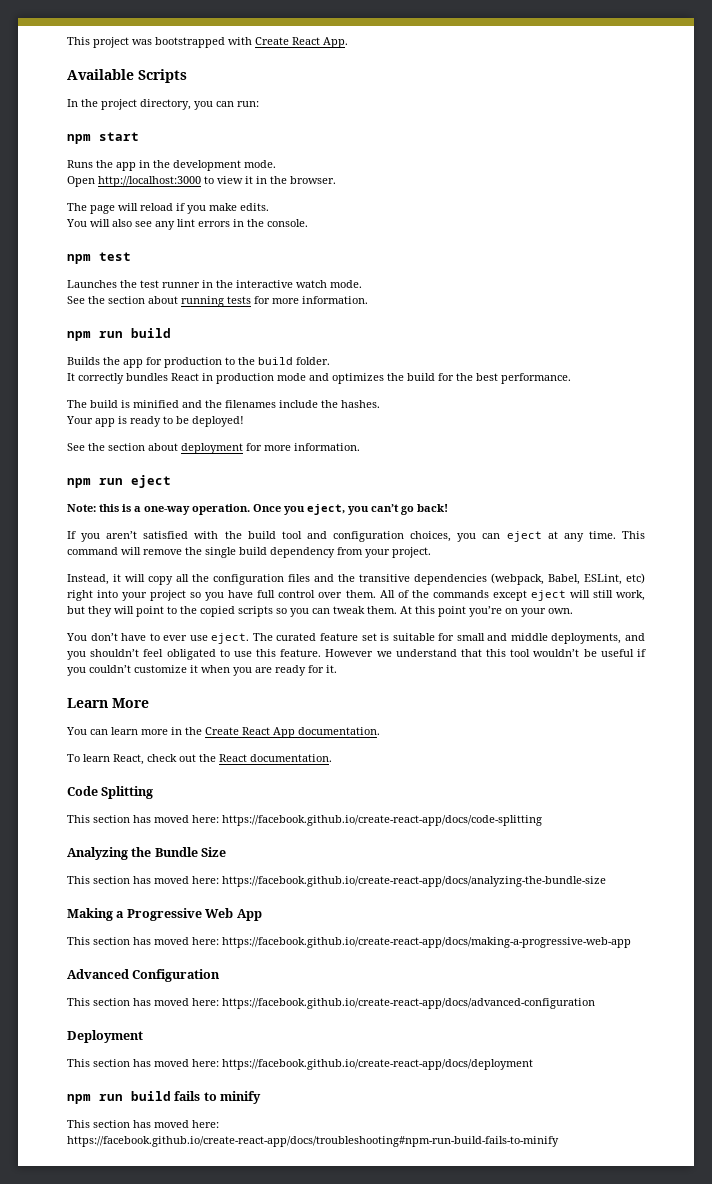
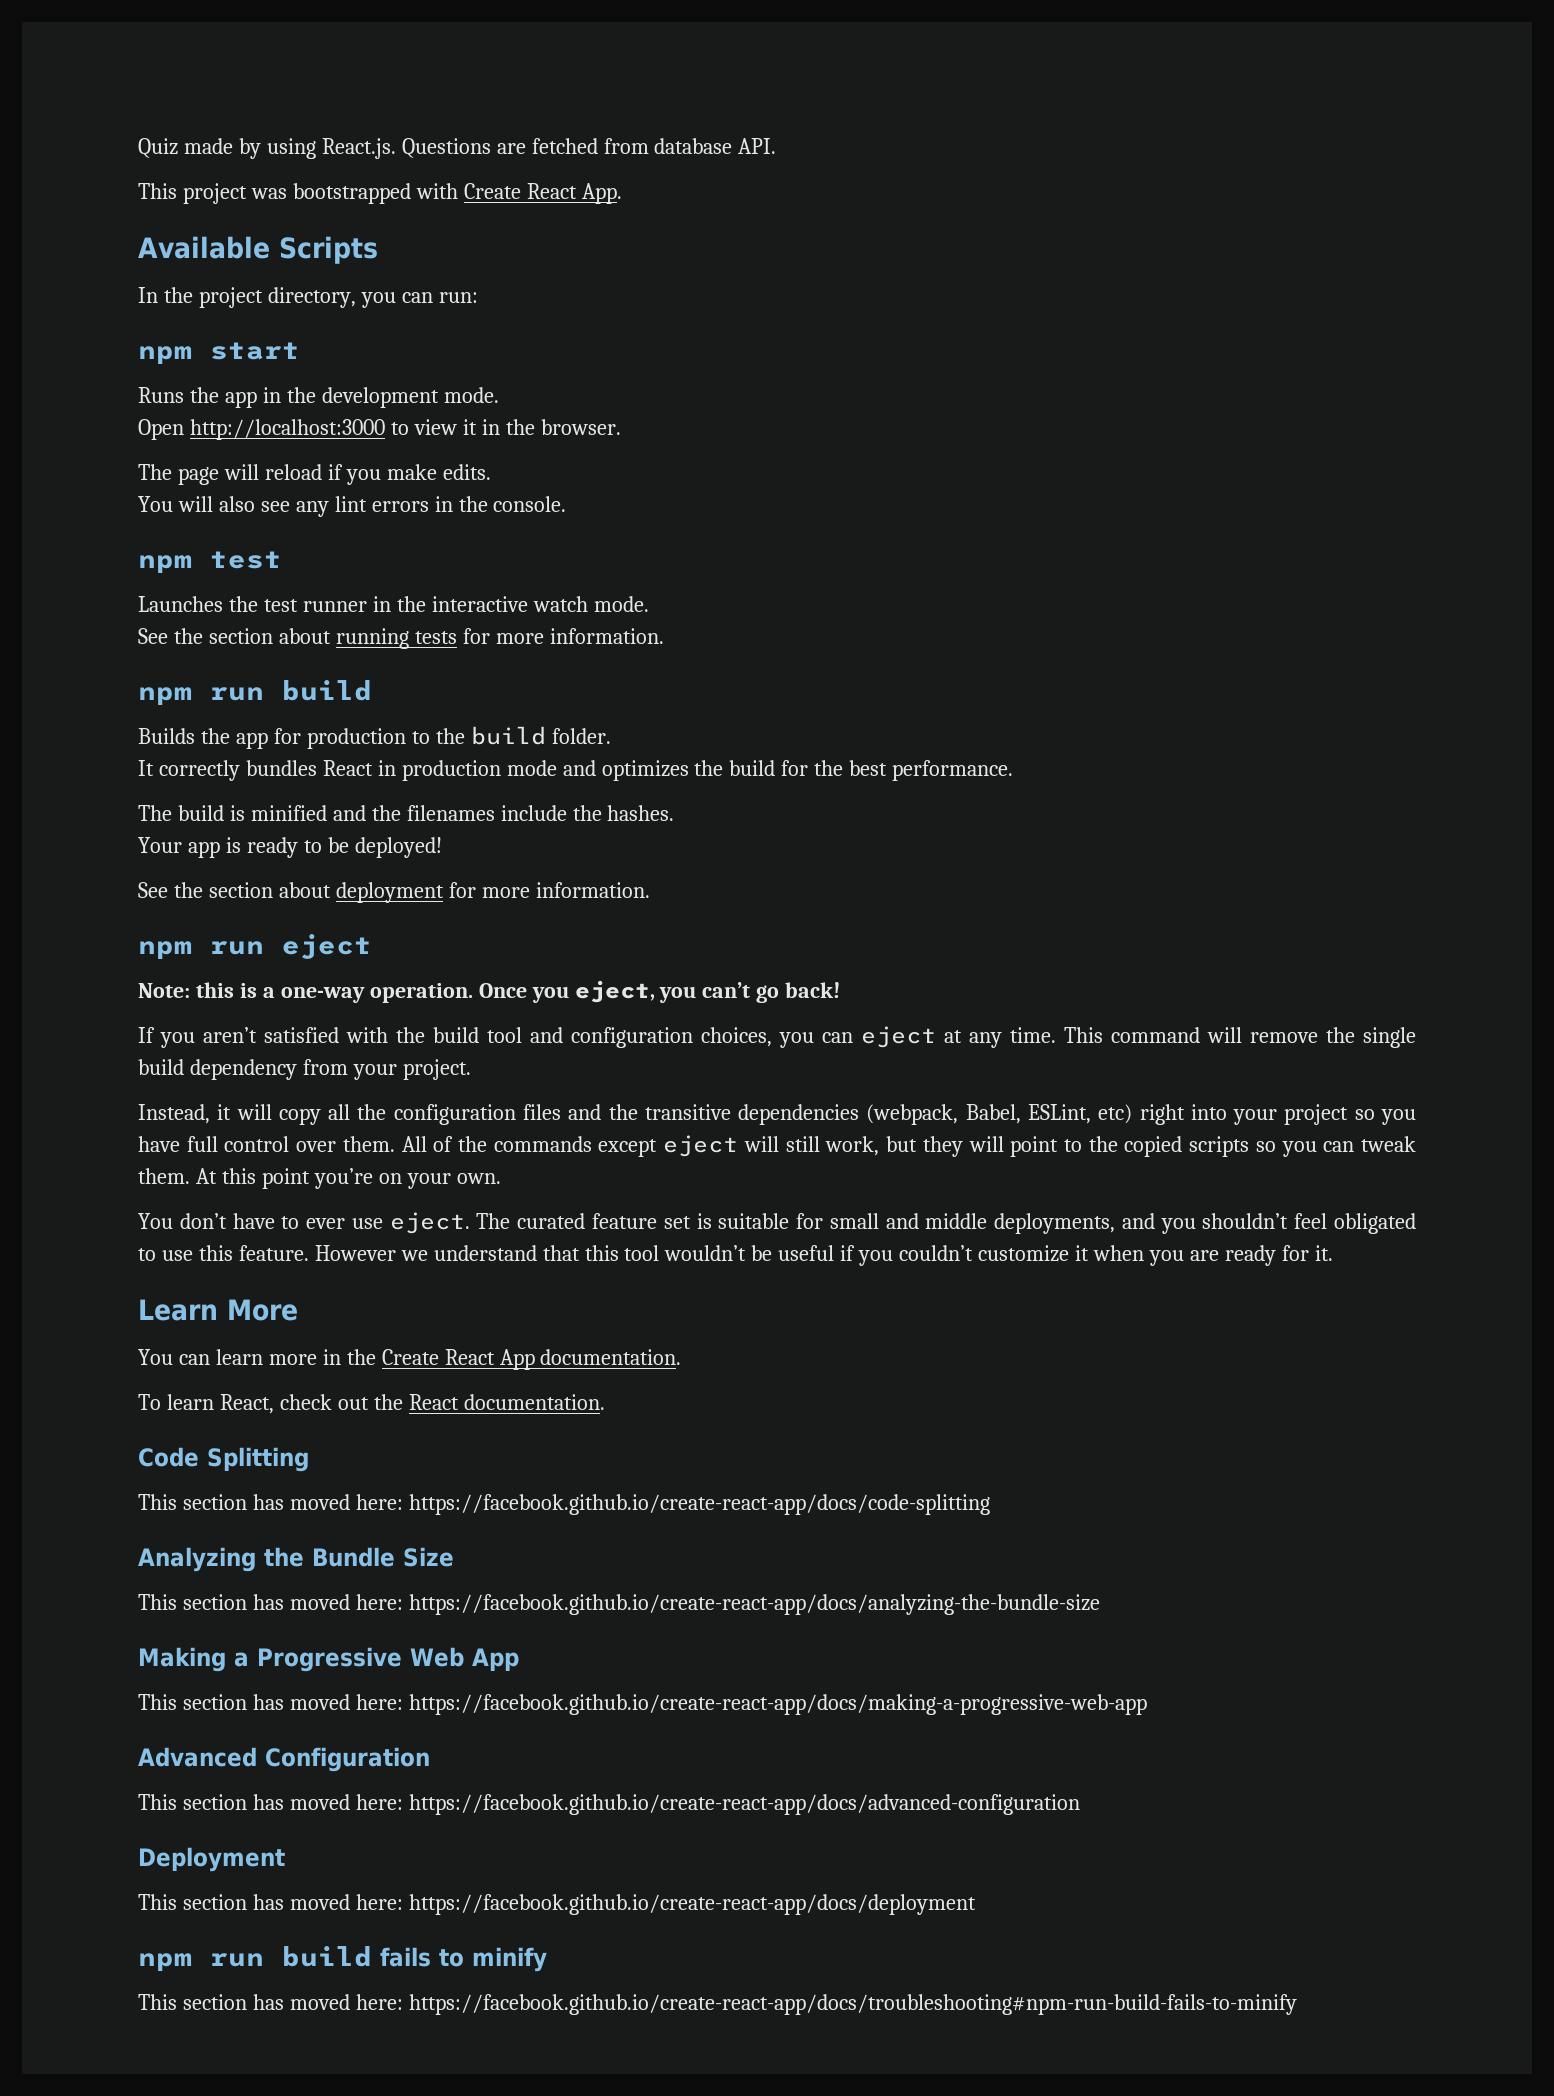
+ Quiz made by using React.js. Questions are fetched from database API.

